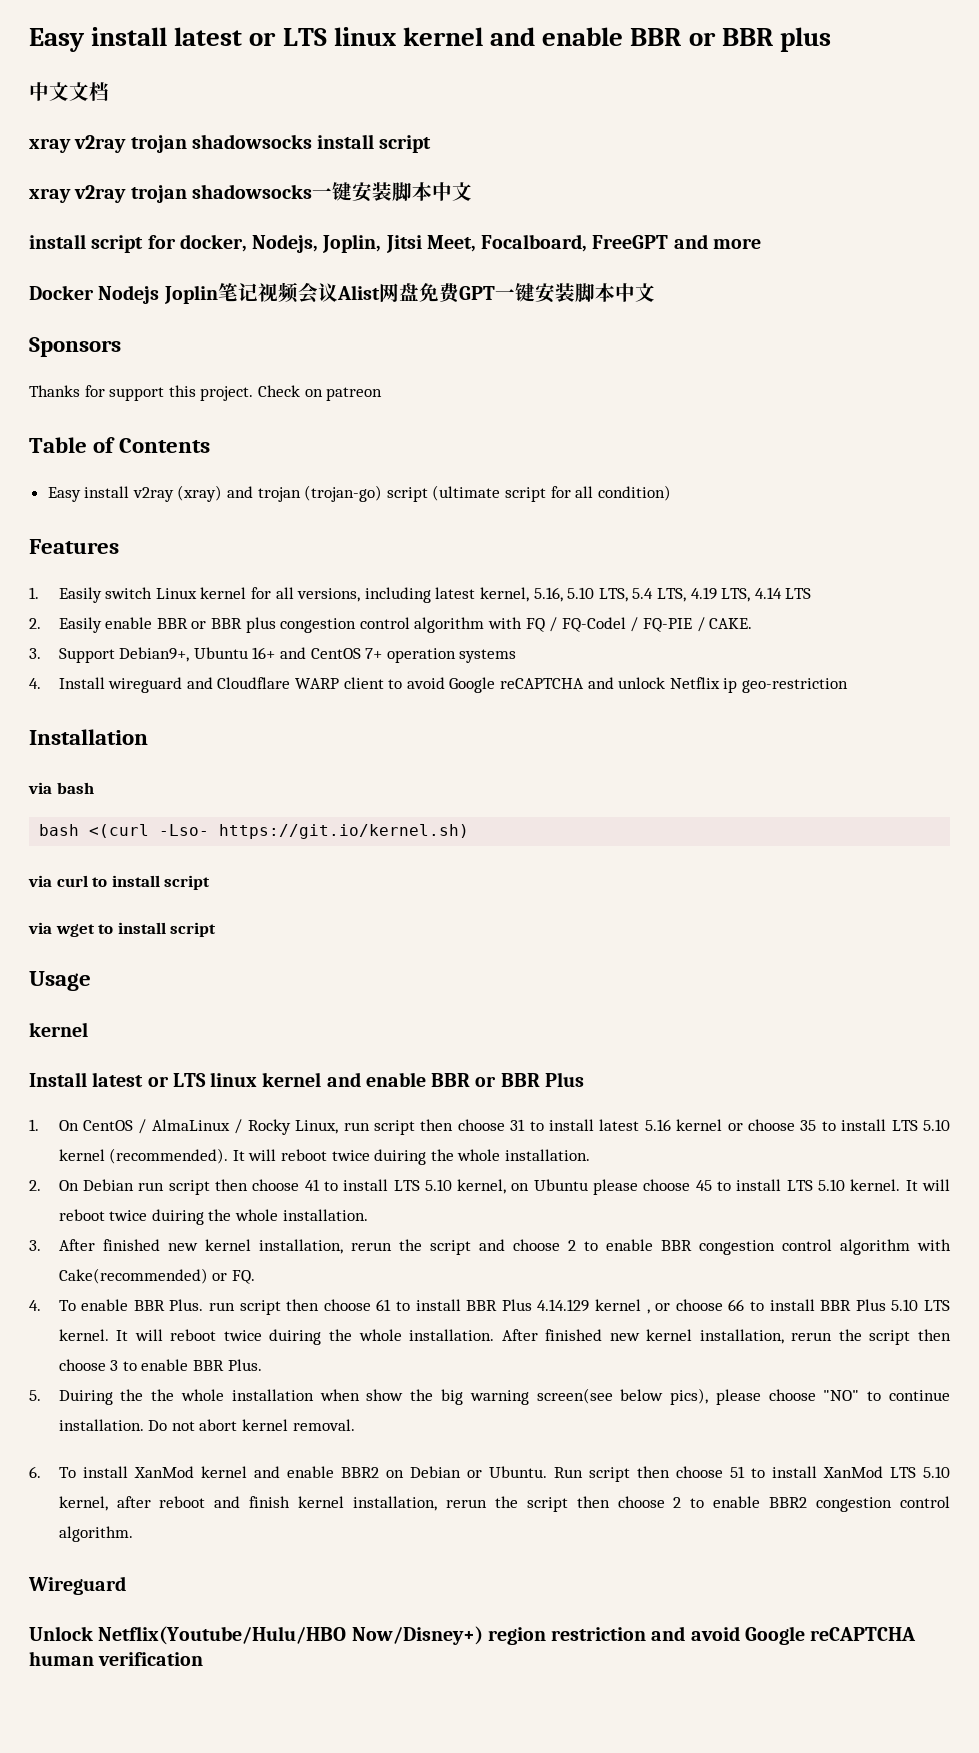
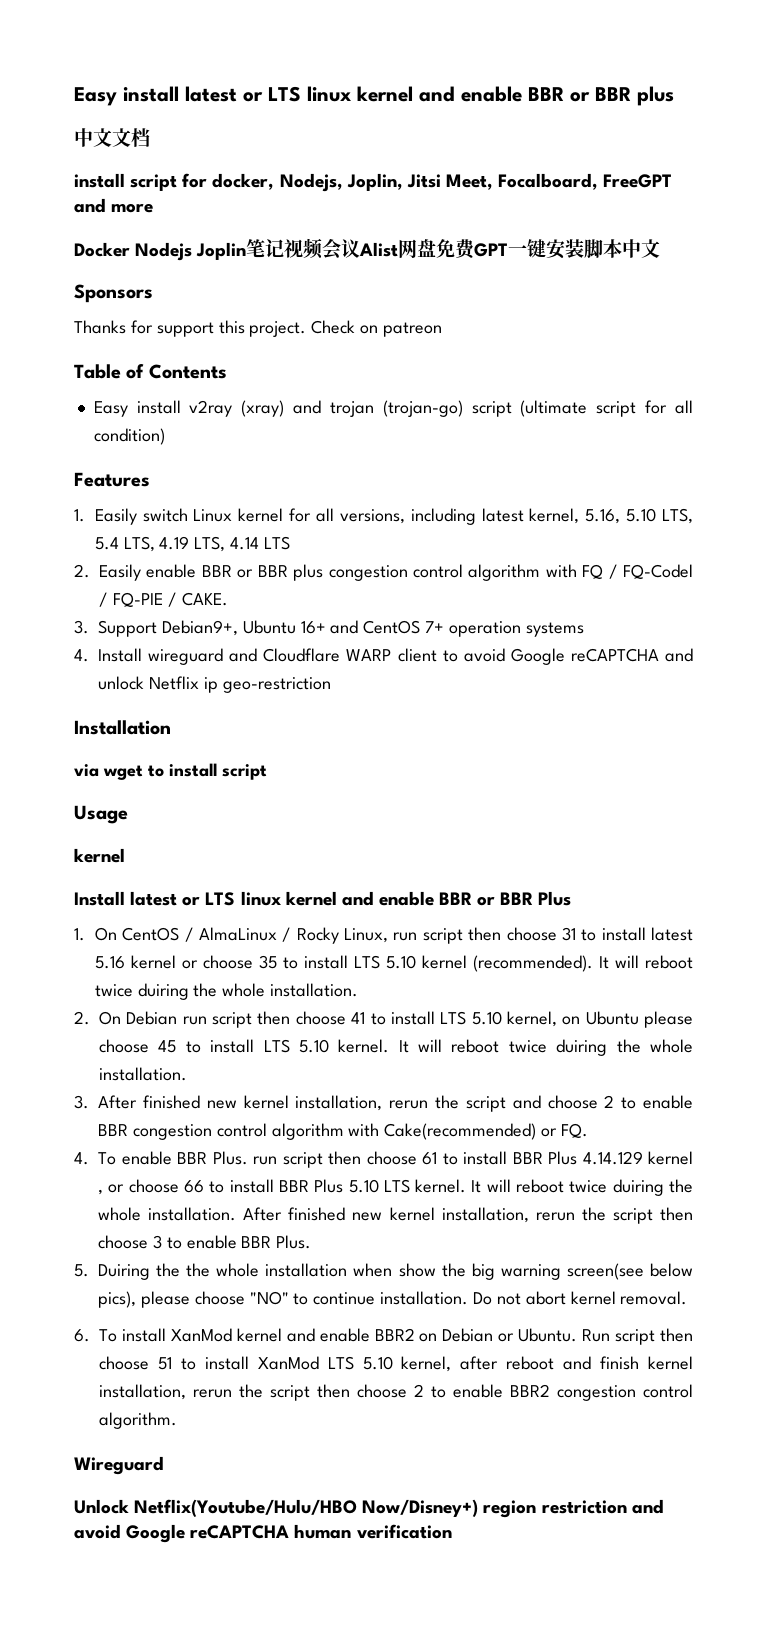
- xray v2ray trojan shadowsocks install script
- xray v2ray trojan shadowsocks一键安装脚本中文
- via bash
- bash <(curl -Lso- https://git.io/kernel.sh)
- via curl to install script

